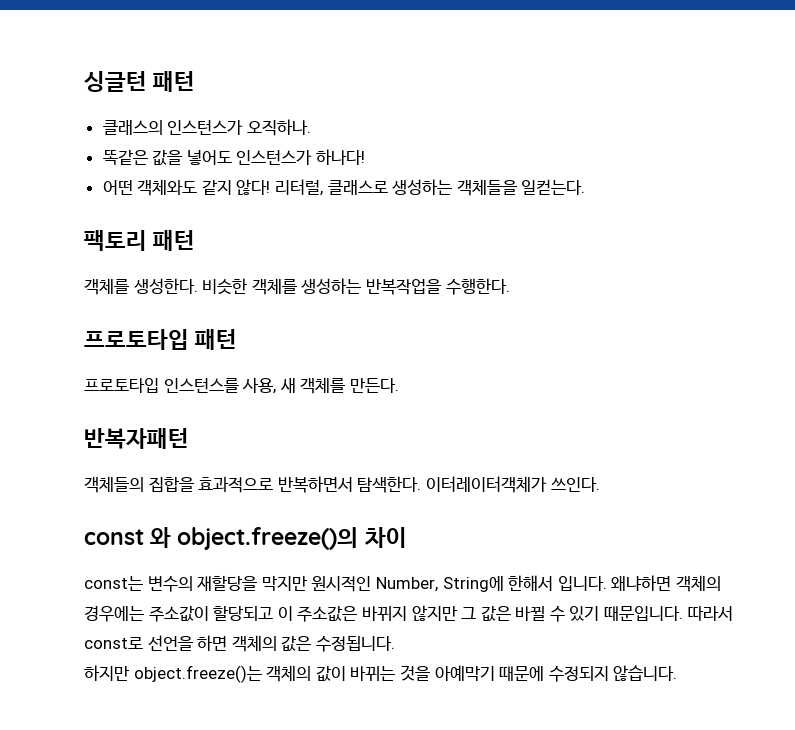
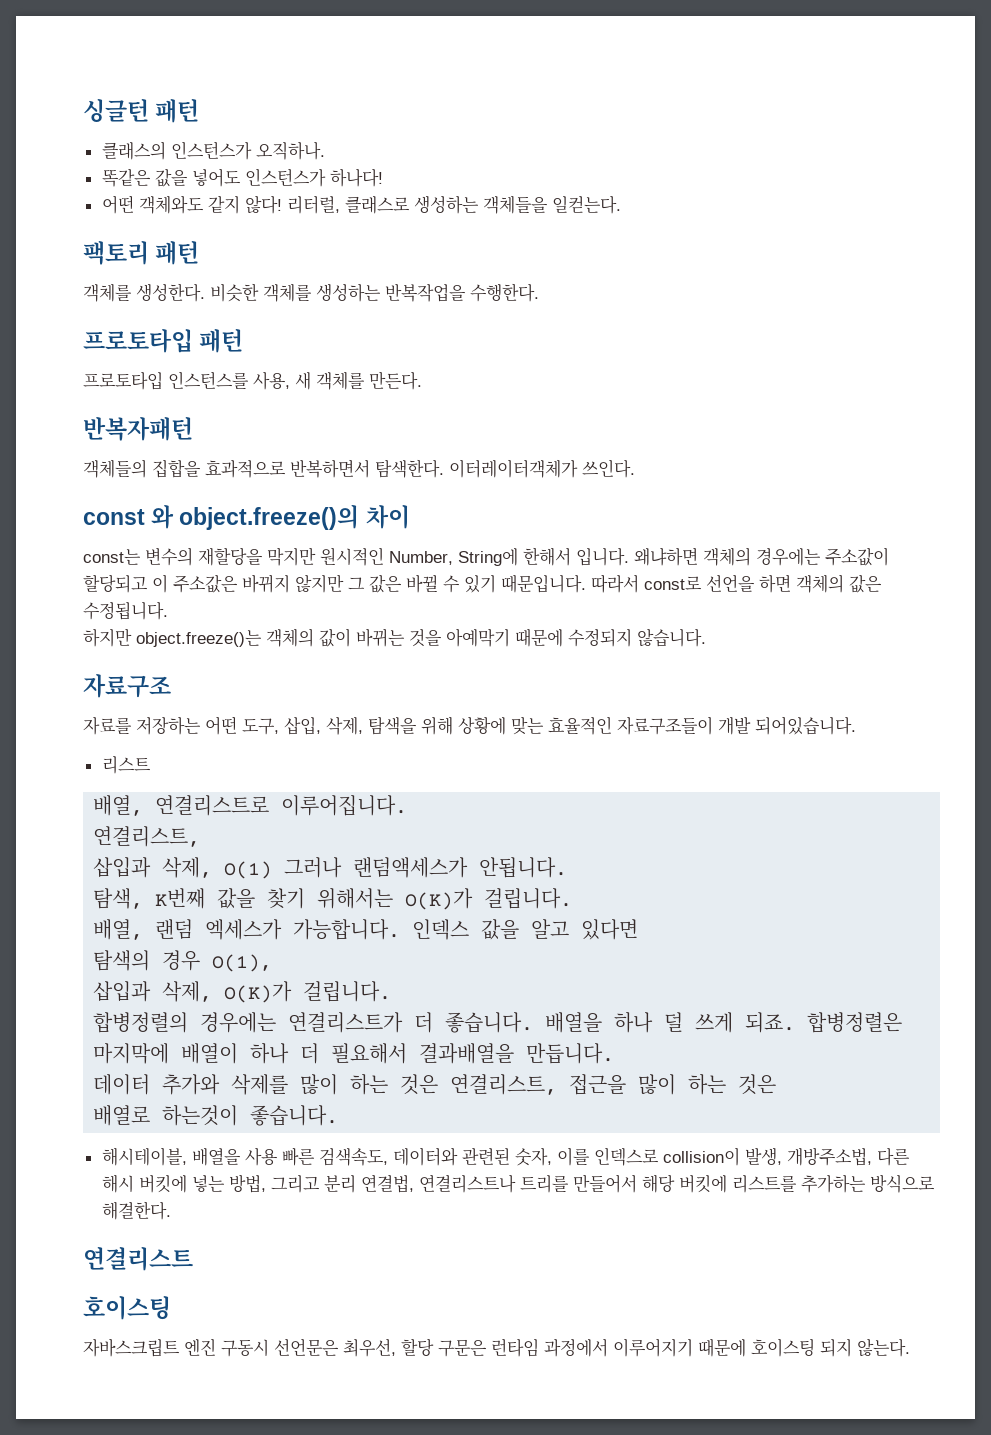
+ 자료구조
+ 자료를 저장하는 어떤 도구, 삽입, 삭제, 탐색을 위해 상황에 맞는 효율적인 자료구조들이 개발 되어있습니다.
+ 리스트
+ 배열, 연결리스트로 이루어집니다.
+ 연결리스트,
+ 삽입과 삭제, O(1) 그러나 랜덤액세스가 안됩니다.
+ 탐색, K번째 값을 찾기 위해서는 O(K)가 걸립니다.
+ 배열, 랜덤 엑세스가 가능합니다. 인덱스 값을 알고 있다면
+ 탐색의 경우 O(1),
+ 삽입과 삭제, O(K)가 걸립니다.
+ 합병정렬의 경우에는 연결리스트가 더 좋습니다. 배열을 하나 덜 쓰게 되죠. 합병정렬은 마지막에 배열이 하나 더 필요해서 결과배열을 만듭니다.
+ 데이터 추가와 삭제를 많이 하는 것은 연결리스트, 접근을 많이 하는 것은
+ 배열로 하는것이 좋습니다.
+ 해시테이블, 배열을 사용 빠른 검색속도, 데이터와 관련된 숫자, 이를 인덱스로 collision이 발생, 개방주소법, 다른 해시 버킷에 넣는 방법, 그리고 분리 연결법, 연결리스트나 트리를 만들어서 해당 버킷에 리스트를 추가하는 방식으로 해결한다.
+ 연결리스트
+ 호이스팅
+ 자바스크립트 엔진 구동시 선언문은 최우선, 할당 구문은 런타임 과정에서 이루어지기 때문에 호이스팅 되지 않는다.

